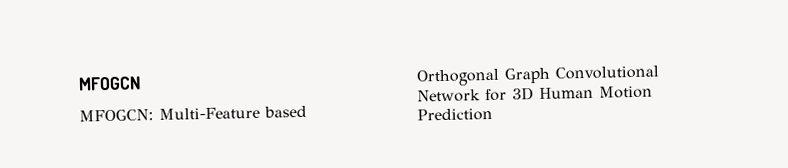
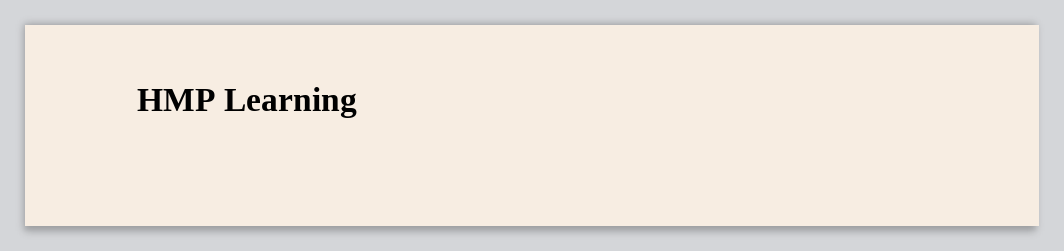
- MFOGCN
- MFOGCN: Multi-Feature based Orthogonal Graph Convolutional Network for 3D Human Motion Prediction
+ HMP Learning

